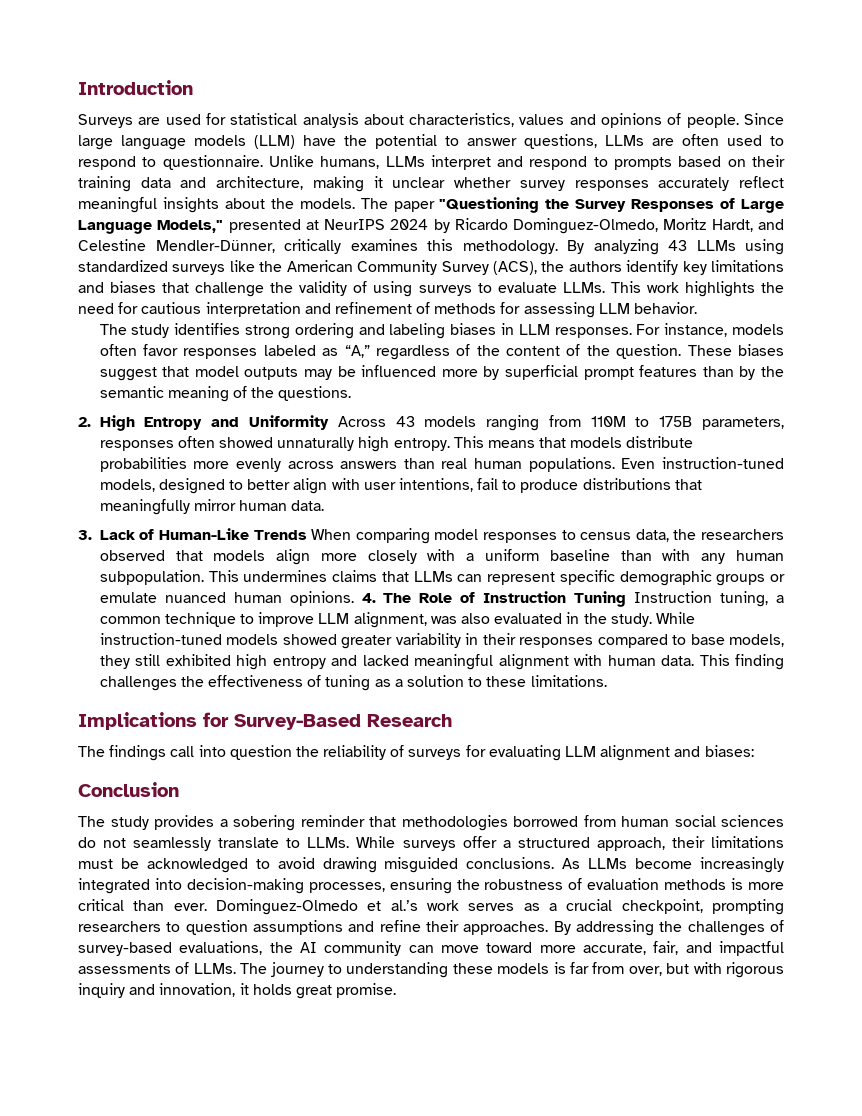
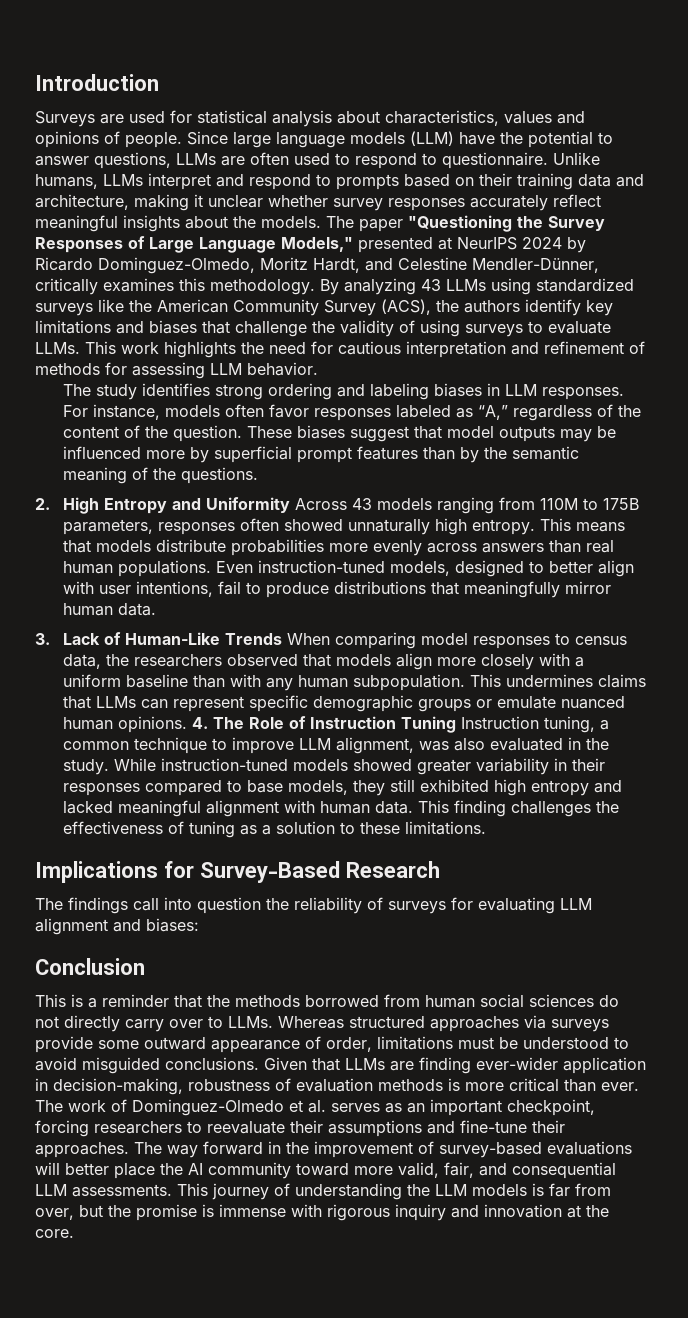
- The study provides a sobering reminder that methodologies borrowed from human social sciences do not seamlessly translate to LLMs. While surveys offer a structured approach, their limitations must be acknowledged to avoid drawing misguided conclusions.
+ This is a reminder that the methods borrowed from human social sciences do not directly carry over to LLMs. Whereas structured approaches via surveys provide some outward appearance of order, limitations must be understood to avoid misguided conclusions.
- As LLMs become increasingly integrated into decision-making processes, ensuring the robustness of evaluation methods is more critical than ever.
+ Given that LLMs are finding ever-wider application in decision-making, robustness of evaluation methods is more critical than ever.
- Dominguez-Olmedo et al.’s work serves as a crucial checkpoint, prompting researchers to question assumptions and refine their approaches.
+ The work of Dominguez-Olmedo et al. serves as an important checkpoint, forcing researchers to reevaluate their assumptions and fine-tune their approaches.
- By addressing the challenges of survey-based evaluations, the AI community can move toward more accurate, fair, and impactful assessments of LLMs. The journey to understanding these models is far from over, but with rigorous inquiry and innovation, it holds great promise.
+ The way forward in the improvement of survey-based evaluations will better place the AI community toward more valid, fair, and consequential LLM assessments. This journey of understanding the LLM models is far from over, but the promise is immense with rigorous inquiry and innovation at the core.

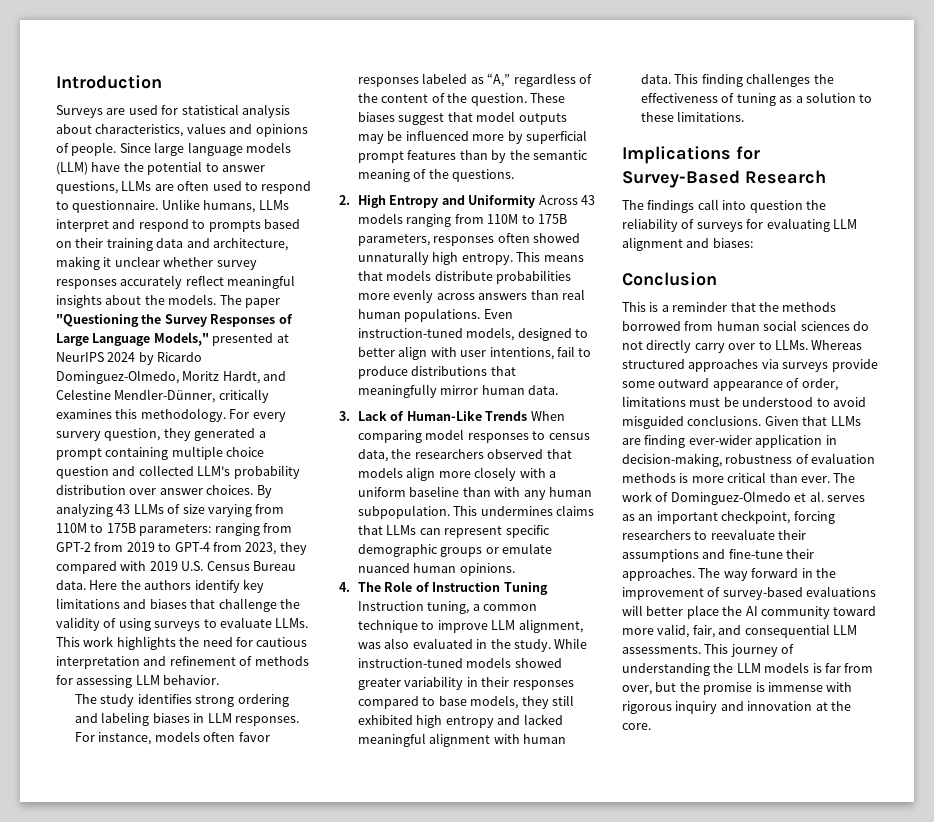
- By analyzing 43 LLMs using standardized surveys like the American Community Survey (ACS), the authors identify key limitations and biases that challenge the validity of using surveys to evaluate LLMs.
+ For every survery question, they generated a prompt containing multiple choice question and collected LLM's probability distribution over answer choices. By analyzing 43 LLMs of size varying from 110M to 175B parameters: ranging from GPT-2 from 2019 to GPT-4 from 2023, they compared with 2019 U.S. Census Bureau data. Here the authors identify key limitations and biases that challenge the validity of using surveys to evaluate LLMs.
- This undermines claims that LLMs can represent specific demographic groups or emulate nuanced human opinions. 4. The Role of Instruction Tuning Instruction tuning, a common technique to improve LLM alignment, was also evaluated in the study.
+ This undermines claims that LLMs can represent specific demographic groups or emulate nuanced human opinions.
+ 4. The Role of Instruction Tuning Instruction tuning, a common technique to improve LLM alignment, was also evaluated in the study.

